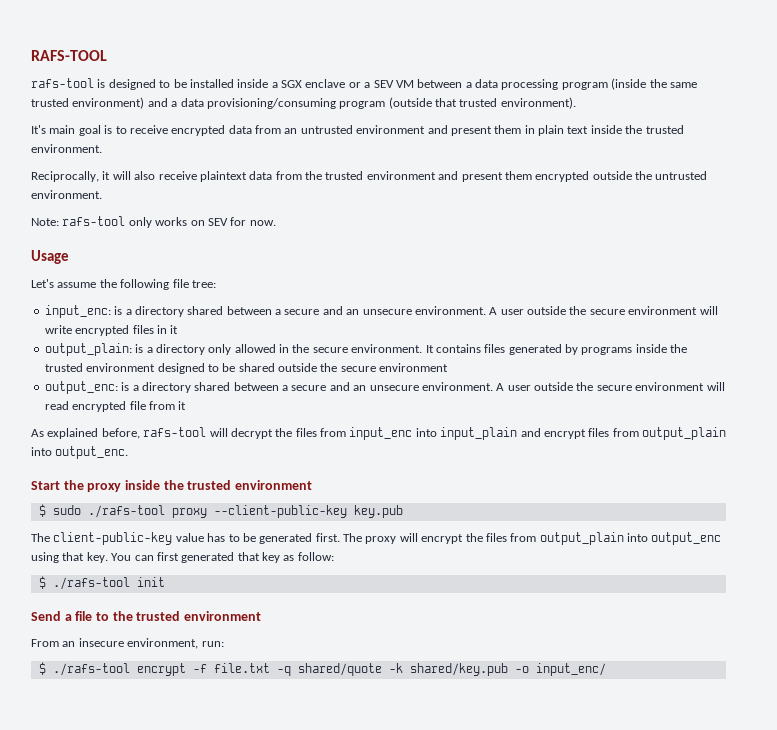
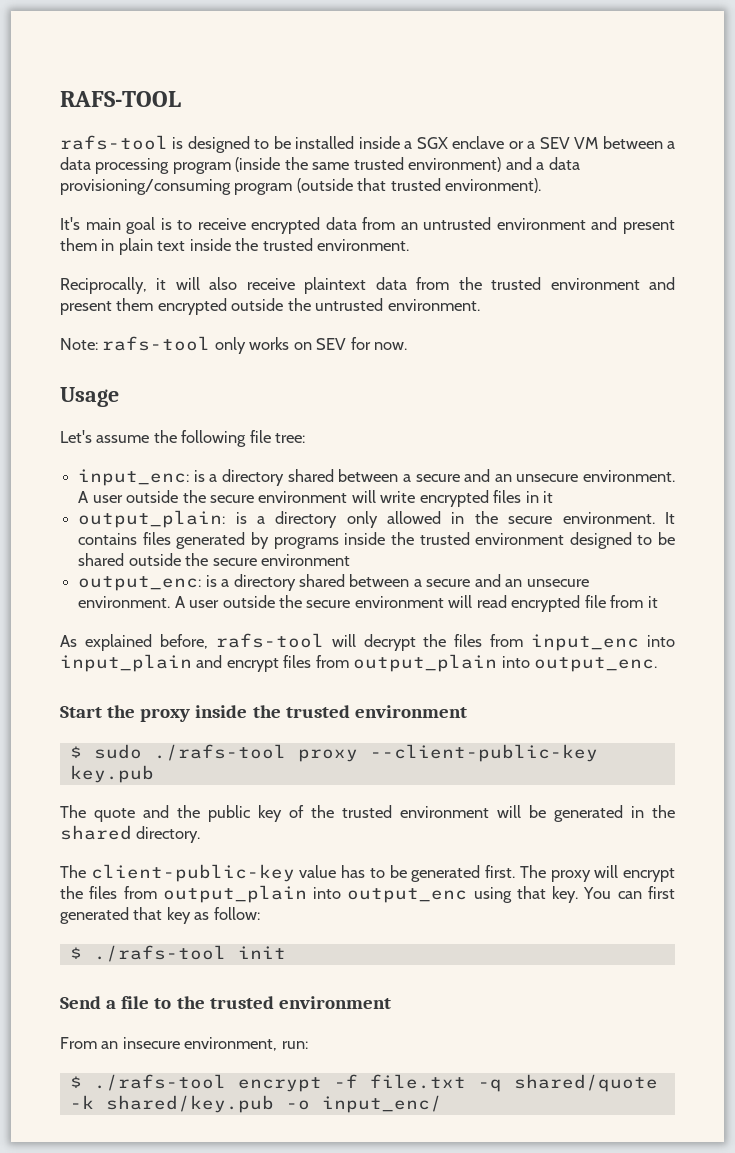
+ The quote and the public key of the trusted environment will be generated in the shared directory.

